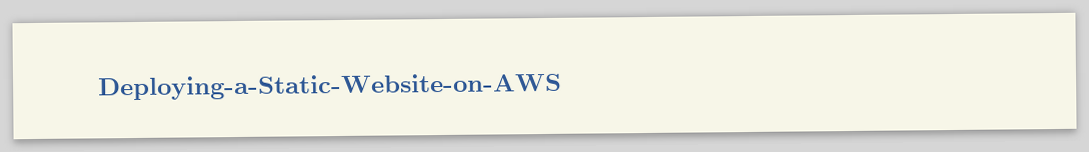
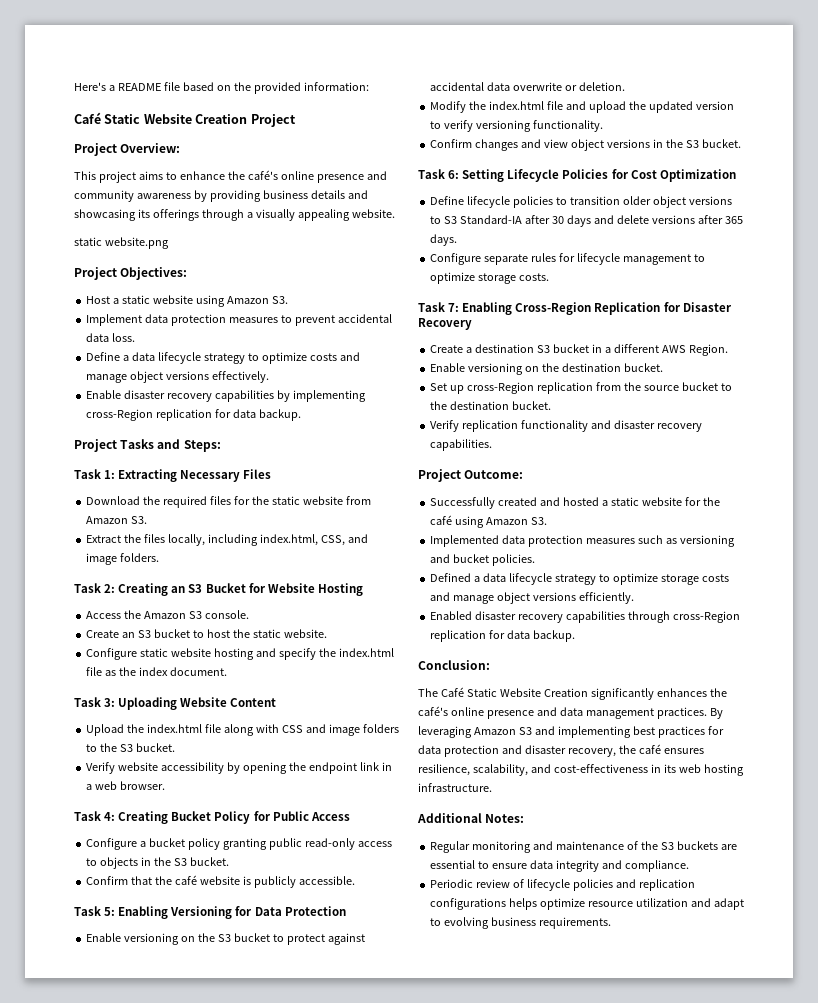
- Deploying-a-Static-Website-on-AWS
+ Here's a README file based on the provided information:
+ Café Static Website Creation Project
+ Project Overview:
+ This project aims to enhance the café's online presence and community awareness by providing business details and showcasing its offerings through a visually appealing website.
+ static website.png
+ Project Objectives:
+ Host a static website using Amazon S3.
+ Implement data protection measures to prevent accidental data loss.
+ Define a data lifecycle strategy to optimize costs and manage object versions effectively.
+ Enable disaster recovery capabilities by implementing cross-Region replication for data backup.
+ Project Tasks and Steps:
+ Task 1: Extracting Necessary Files
+ Download the required files for the static website from Amazon S3.
+ Extract the files locally, including index.html, CSS, and image folders.
+ Task 2: Creating an S3 Bucket for Website Hosting
+ Access the Amazon S3 console.
+ Create an S3 bucket to host the static website.
+ Configure static website hosting and specify the index.html file as the index document.
+ Task 3: Uploading Website Content
+ Upload the index.html file along with CSS and image folders to the S3 bucket.
+ Verify website accessibility by opening the endpoint link in a web browser.
+ Task 4: Creating Bucket Policy for Public Access
+ Configure a bucket policy granting public read-only access to objects in the S3 bucket.
+ Confirm that the café website is publicly accessible.
+ Task 5: Enabling Versioning for Data Protection
+ Enable versioning on the S3 bucket to protect against accidental data overwrite or deletion.
+ Modify the index.html file and upload the updated version to verify versioning functionality.
+ Confirm changes and view object versions in the S3 bucket.
+ Task 6: Setting Lifecycle Policies for Cost Optimization
+ Define lifecycle policies to transition older object versions to S3 Standard-IA after 30 days and delete versions after 365 days.
+ Configure separate rules for lifecycle management to optimize storage costs.
+ Task 7: Enabling Cross-Region Replication for Disaster Recovery
+ Create a destination S3 bucket in a different AWS Region.
+ Enable versioning on the destination bucket.
+ Set up cross-Region replication from the source bucket to the destination bucket.
+ Verify replication functionality and disaster recovery capabilities.
+ Project Outcome:
+ Successfully created and hosted a static website for the café using Amazon S3.
+ Implemented data protection measures such as versioning and bucket policies.
+ Defined a data lifecycle strategy to optimize storage costs and manage object versions efficiently.
+ Enabled disaster recovery capabilities through cross-Region replication for data backup.
+ Conclusion:
+ The Café Static Website Creation significantly enhances the café's online presence and data management practices. By leveraging Amazon S3 and implementing best practices for data protection and disaster recovery, the café ensures resilience, scalability, and cost-effectiveness in its web hosting infrastructure.
+ Additional Notes:
+ Regular monitoring and maintenance of the S3 buckets are essential to ensure data integrity and compliance.
+ Periodic review of lifecycle policies and replication configurations helps optimize resource utilization and adapt to evolving business requirements.

